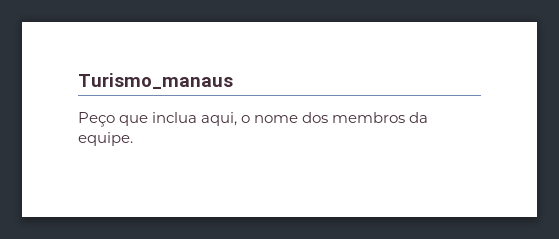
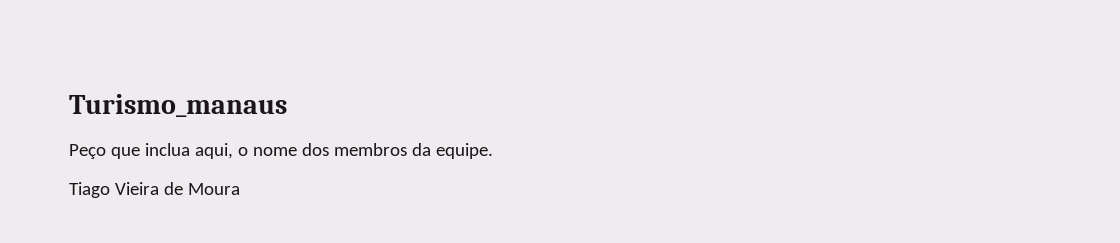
+ Tiago Vieira de Moura

